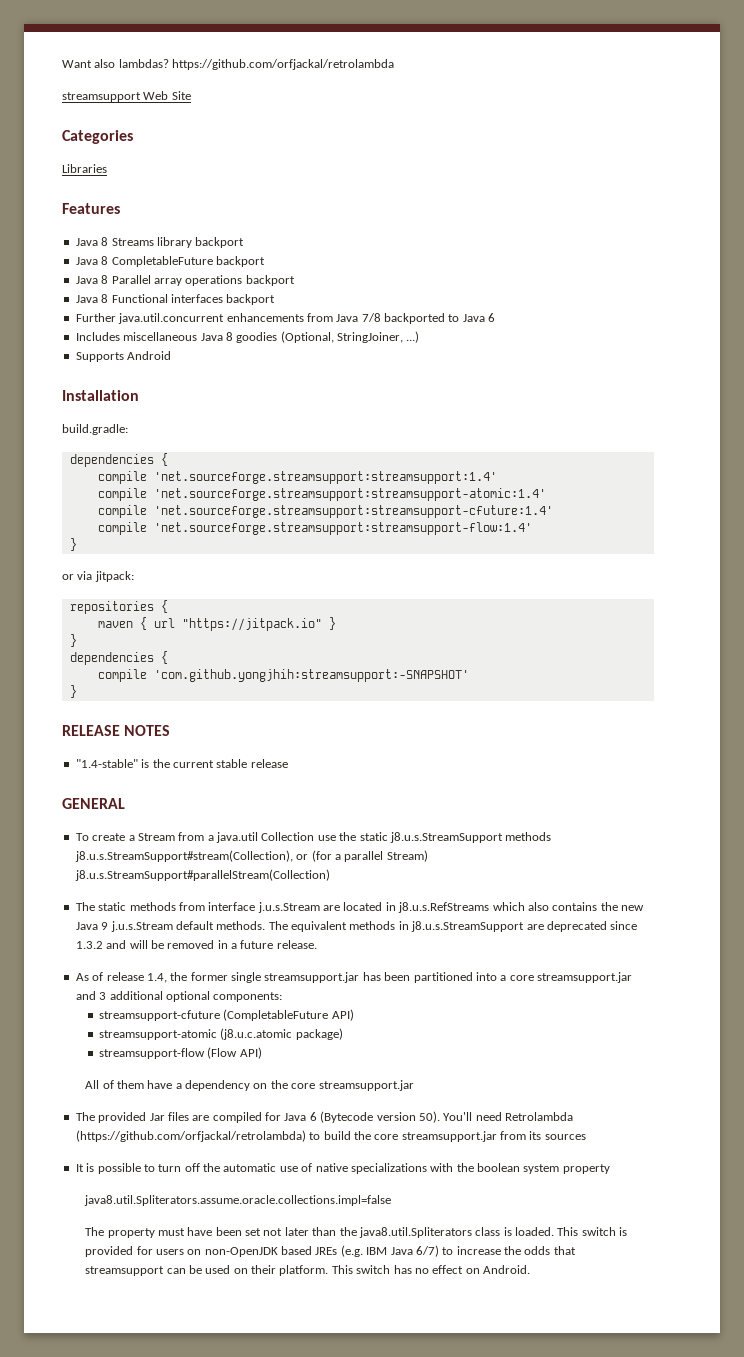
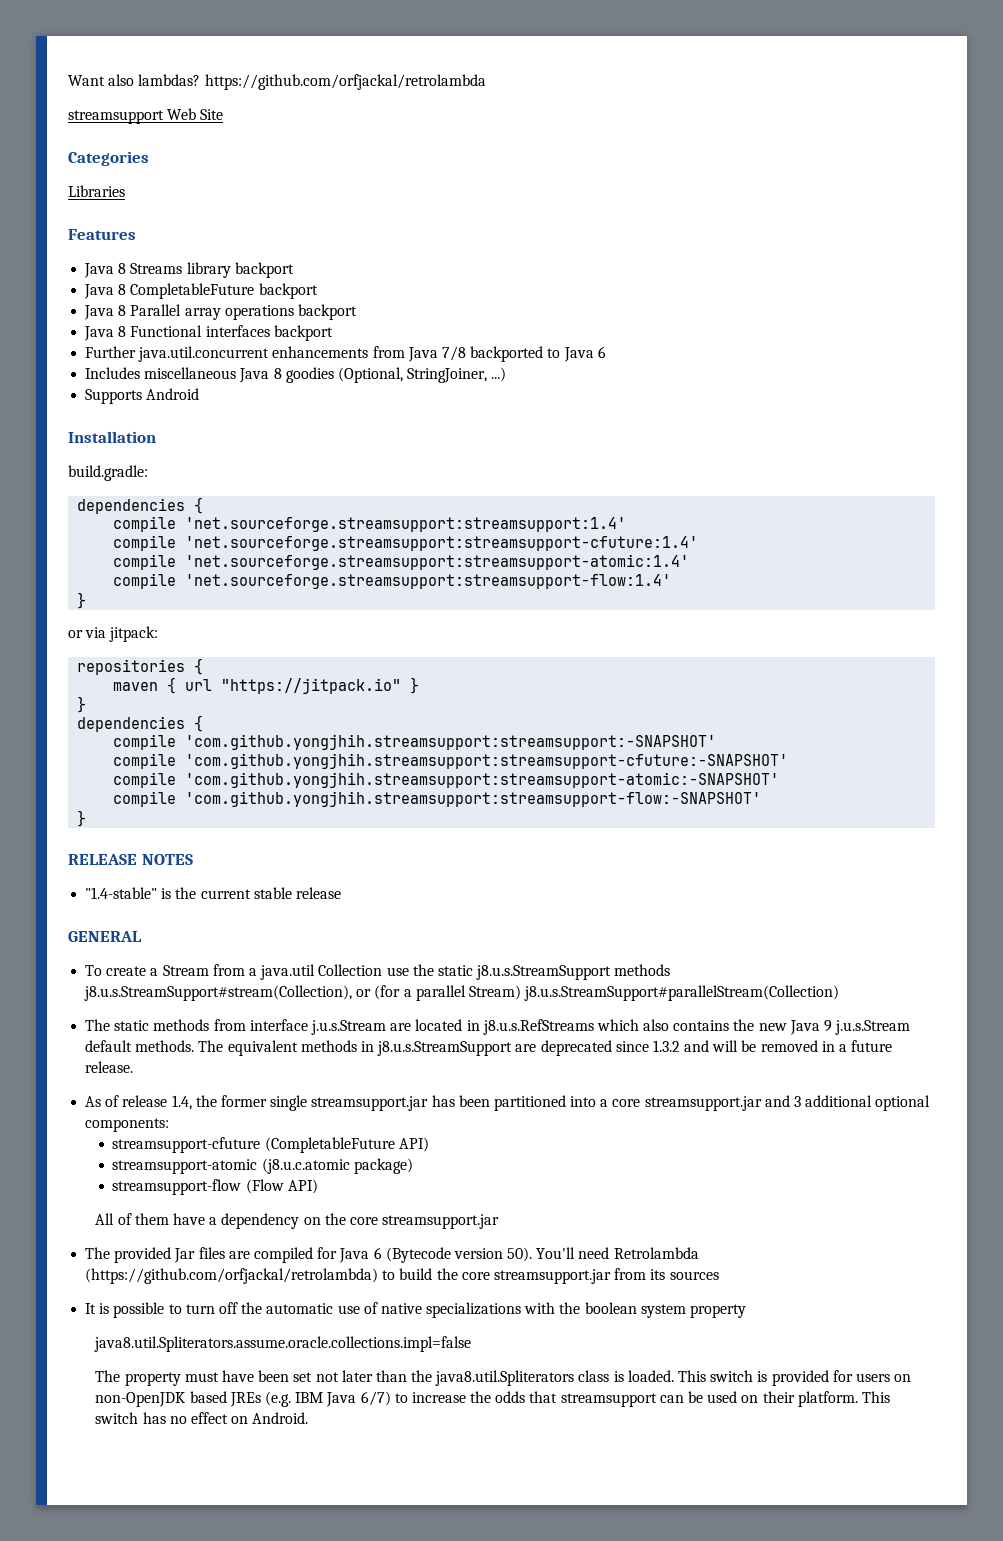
+ compile 'net.sourceforge.streamsupport:streamsupport-cfuture:1.4'
  compile 'net.sourceforge.streamsupport:streamsupport-atomic:1.4'
- compile 'net.sourceforge.streamsupport:streamsupport-cfuture:1.4'
- compile 'com.github.yongjhih:streamsupport:-SNAPSHOT'
+ compile 'com.github.yongjhih.streamsupport:streamsupport:-SNAPSHOT'
+ compile 'com.github.yongjhih.streamsupport:streamsupport-cfuture:-SNAPSHOT'
+ compile 'com.github.yongjhih.streamsupport:streamsupport-atomic:-SNAPSHOT'
+ compile 'com.github.yongjhih.streamsupport:streamsupport-flow:-SNAPSHOT'

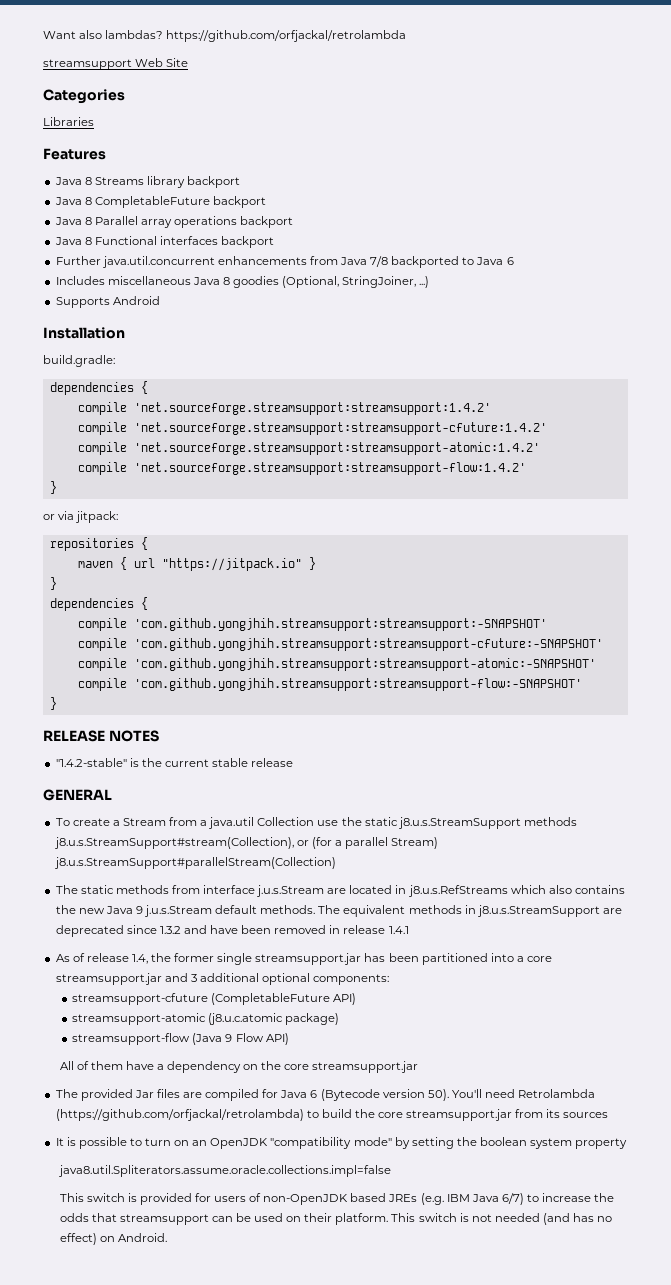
- compile 'net.sourceforge.streamsupport:streamsupport:1.4'
- compile 'net.sourceforge.streamsupport:streamsupport-cfuture:1.4'
- compile 'net.sourceforge.streamsupport:streamsupport-atomic:1.4'
- compile 'net.sourceforge.streamsupport:streamsupport-flow:1.4'
+ compile 'net.sourceforge.streamsupport:streamsupport:1.4.2'
+ compile 'net.sourceforge.streamsupport:streamsupport-cfuture:1.4.2'
+ compile 'net.sourceforge.streamsupport:streamsupport-atomic:1.4.2'
+ compile 'net.sourceforge.streamsupport:streamsupport-flow:1.4.2'
- "1.4-stable" is the current stable release
+ "1.4.2-stable" is the current stable release
- The equivalent methods in j8.u.s.StreamSupport are deprecated since 1.3.2 and will be removed in a future release.
+ The equivalent methods in j8.u.s.StreamSupport are deprecated since 1.3.2 and have been removed in release 1.4.1
- streamsupport-flow (Flow API)
+ streamsupport-flow (Java 9 Flow API)
- It is possible to turn off the automatic use of native specializations with the boolean system property
+ It is possible to turn on an OpenJDK "compatibility mode" by setting the boolean system property
- The property must have been set not later than the java8.util.Spliterators class is loaded. This switch is provided for users on non-OpenJDK based JREs (e.g. IBM Java 6/7) to increase the odds that streamsupport can be used on their platform.
+ This switch is provided for users of non-OpenJDK based JREs (e.g. IBM Java 6/7) to increase the odds that streamsupport can be used on their platform.
- This switch has no effect on Android.
+ This switch is not needed (and has no effect) on Android.

